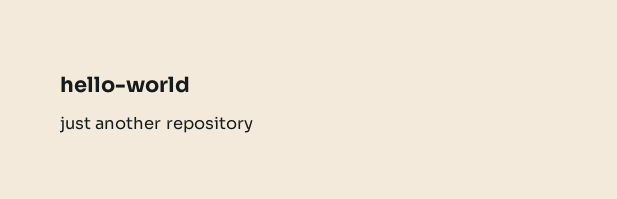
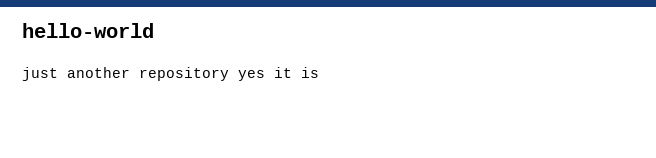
- just another repository
+ just another repository yes it is

